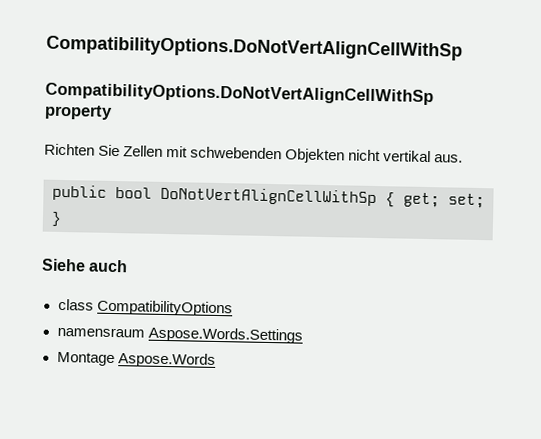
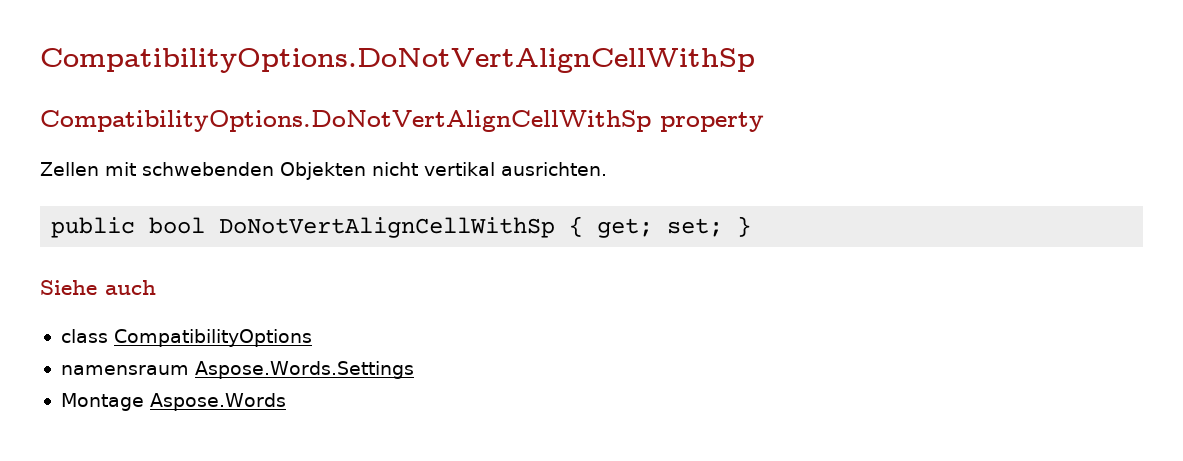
- Richten Sie Zellen mit schwebenden Objekten nicht vertikal aus.
+ Zellen mit schwebenden Objekten nicht vertikal ausrichten.

